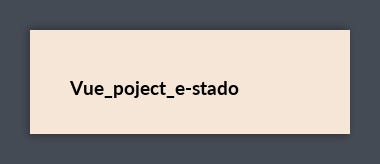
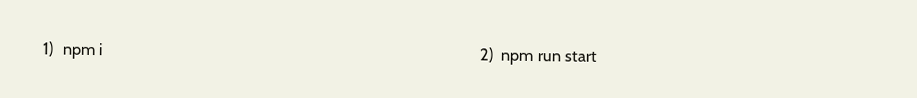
- Vue_poject_e-stado
+ 1) npm i
+ 2) npm run start

